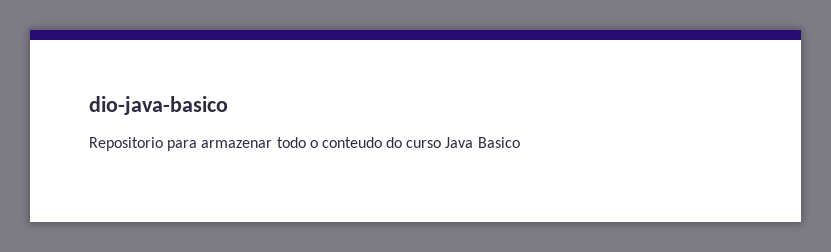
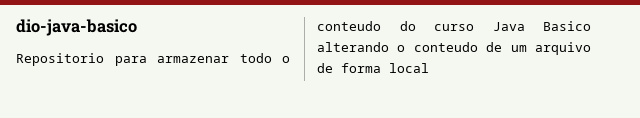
- Repositorio para armazenar todo o conteudo do curso Java Basico
+ Repositorio para armazenar todo o conteudo do curso Java Basico alterando o conteudo de um arquivo de forma local

